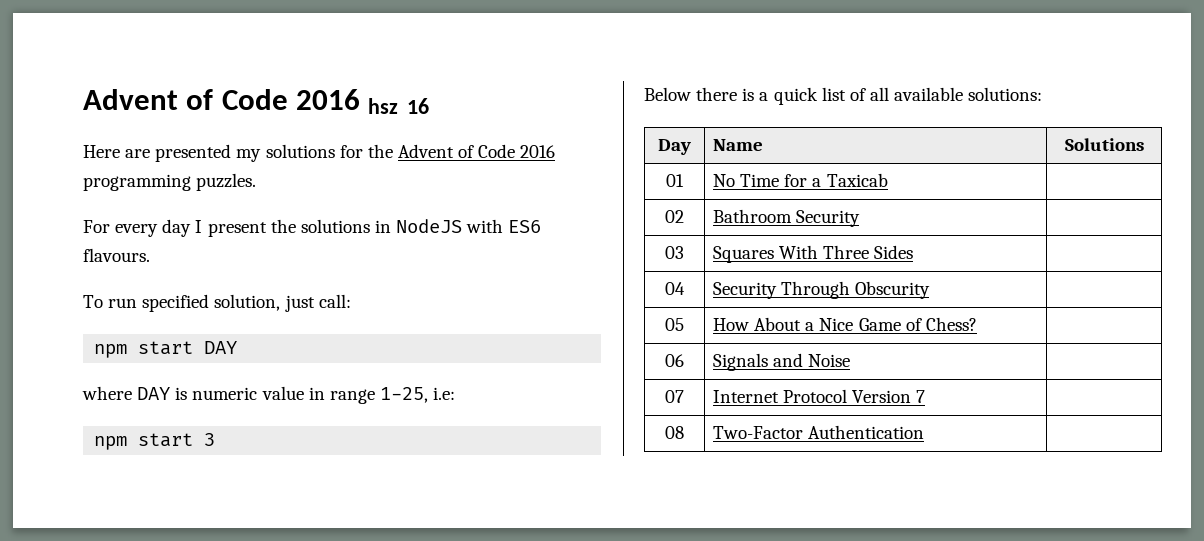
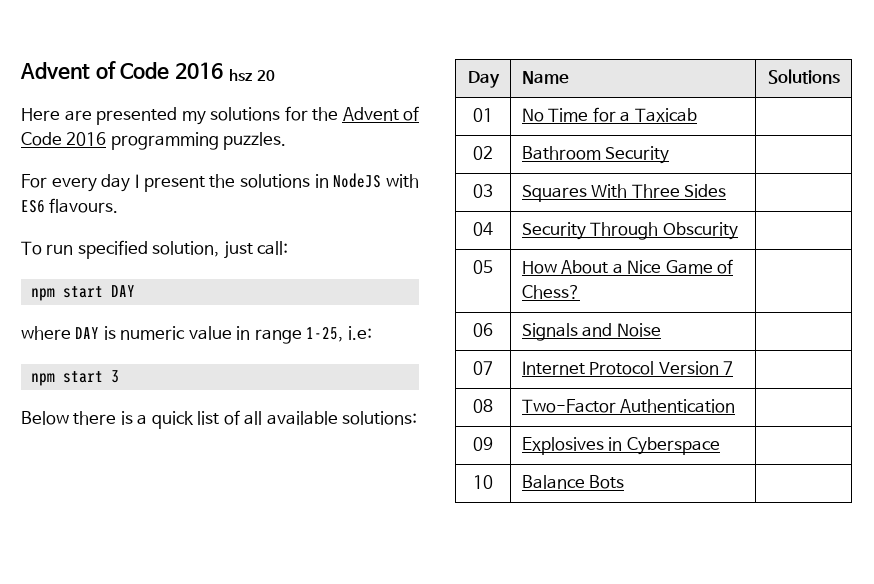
- Advent of Code 2016 hsz 16
+ Advent of Code 2016 hsz 20
+ 09 | Explosives in Cyberspace |
+ 10 | Balance Bots |

